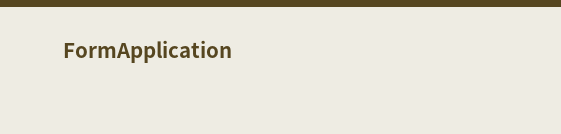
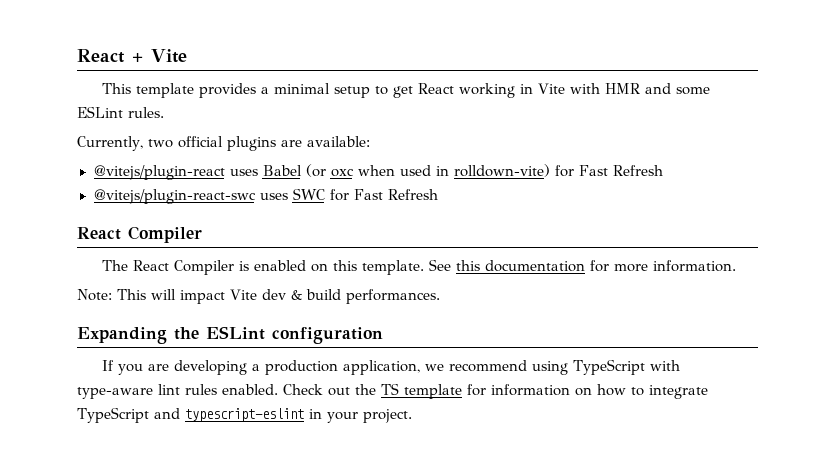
- FormApplication
+ React + Vite
+ This template provides a minimal setup to get React working in Vite with HMR and some ESLint rules.
+ Currently, two official plugins are available:
+ @vitejs/plugin-react uses Babel (or oxc when used in rolldown-vite) for Fast Refresh
+ @vitejs/plugin-react-swc uses SWC for Fast Refresh
+ React Compiler
+ The React Compiler is enabled on this template. See this documentation for more information.
+ Note: This will impact Vite dev & build performances.
+ Expanding the ESLint configuration
+ If you are developing a production application, we recommend using TypeScript with type-aware lint rules enabled. Check out the TS template for information on how to integrate TypeScript and typescript-eslint in your project.

